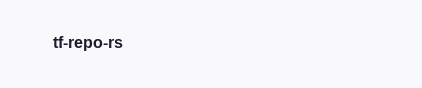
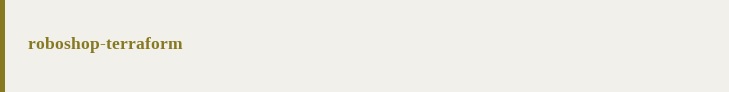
- tf-repo-rs
+ roboshop-terraform

